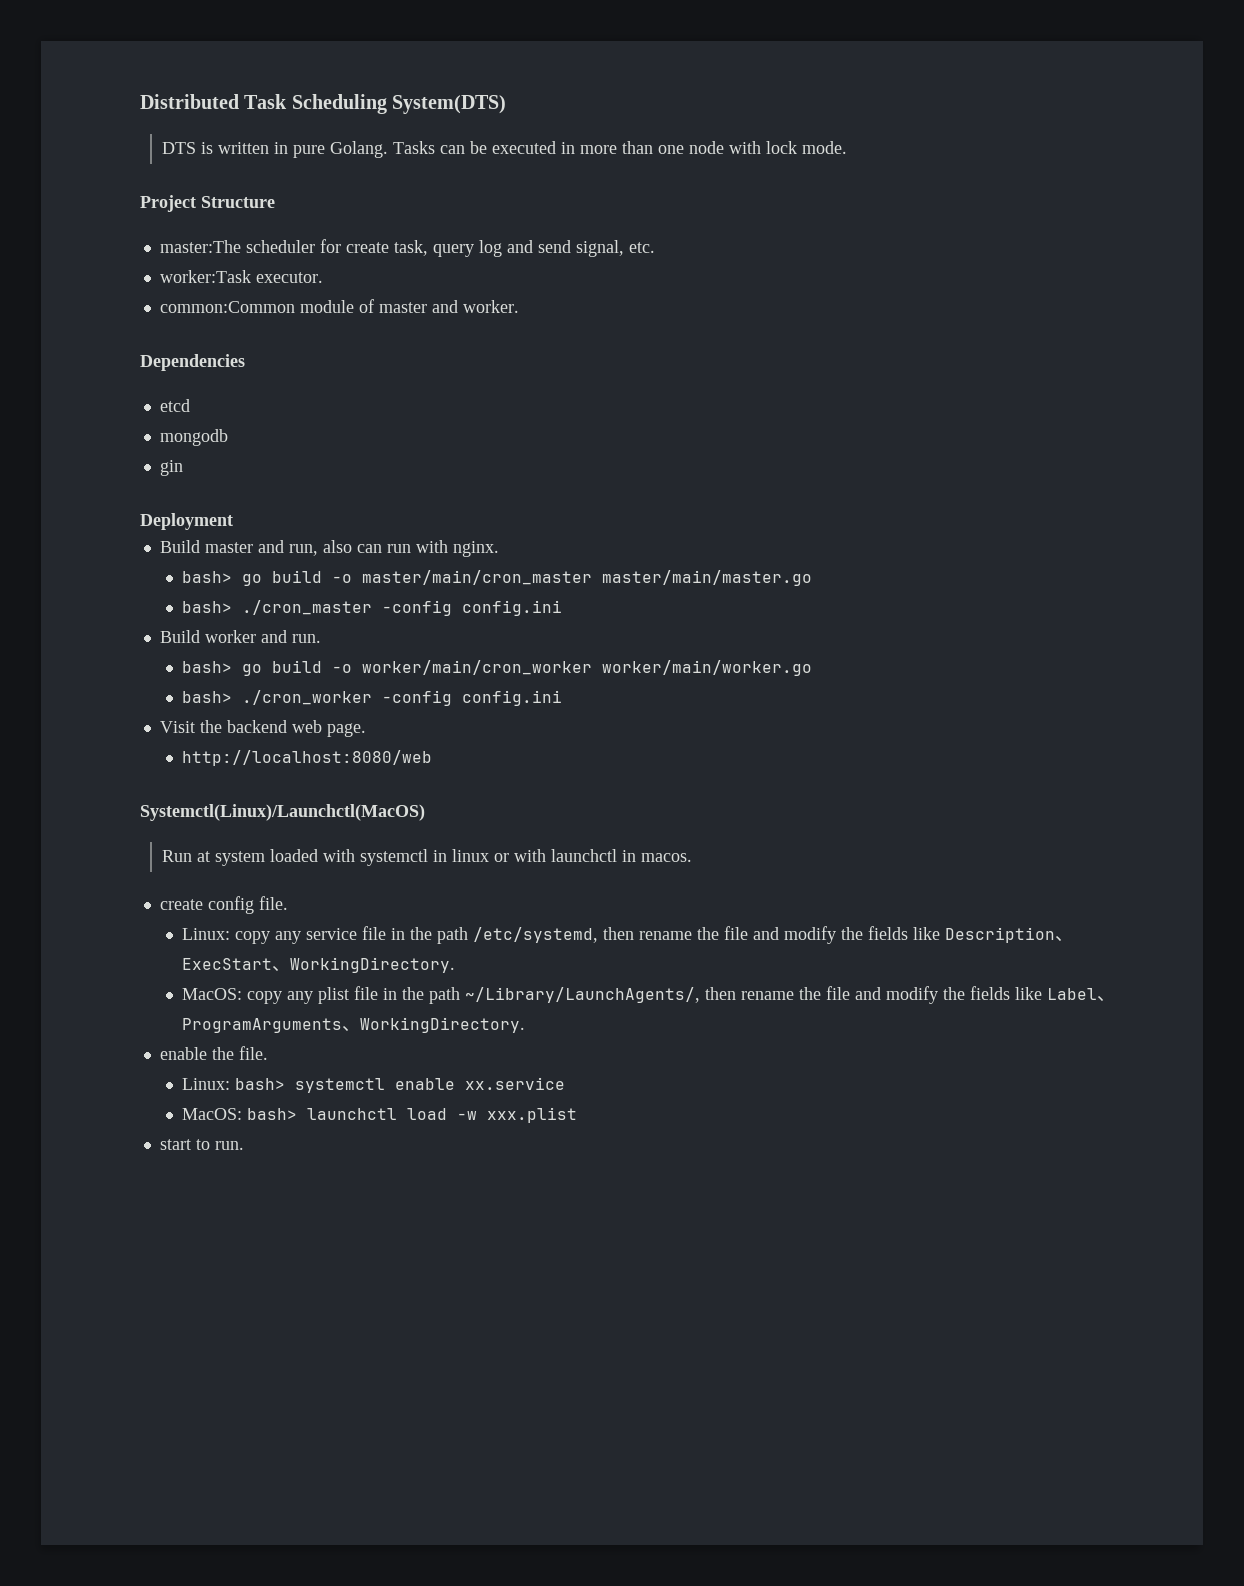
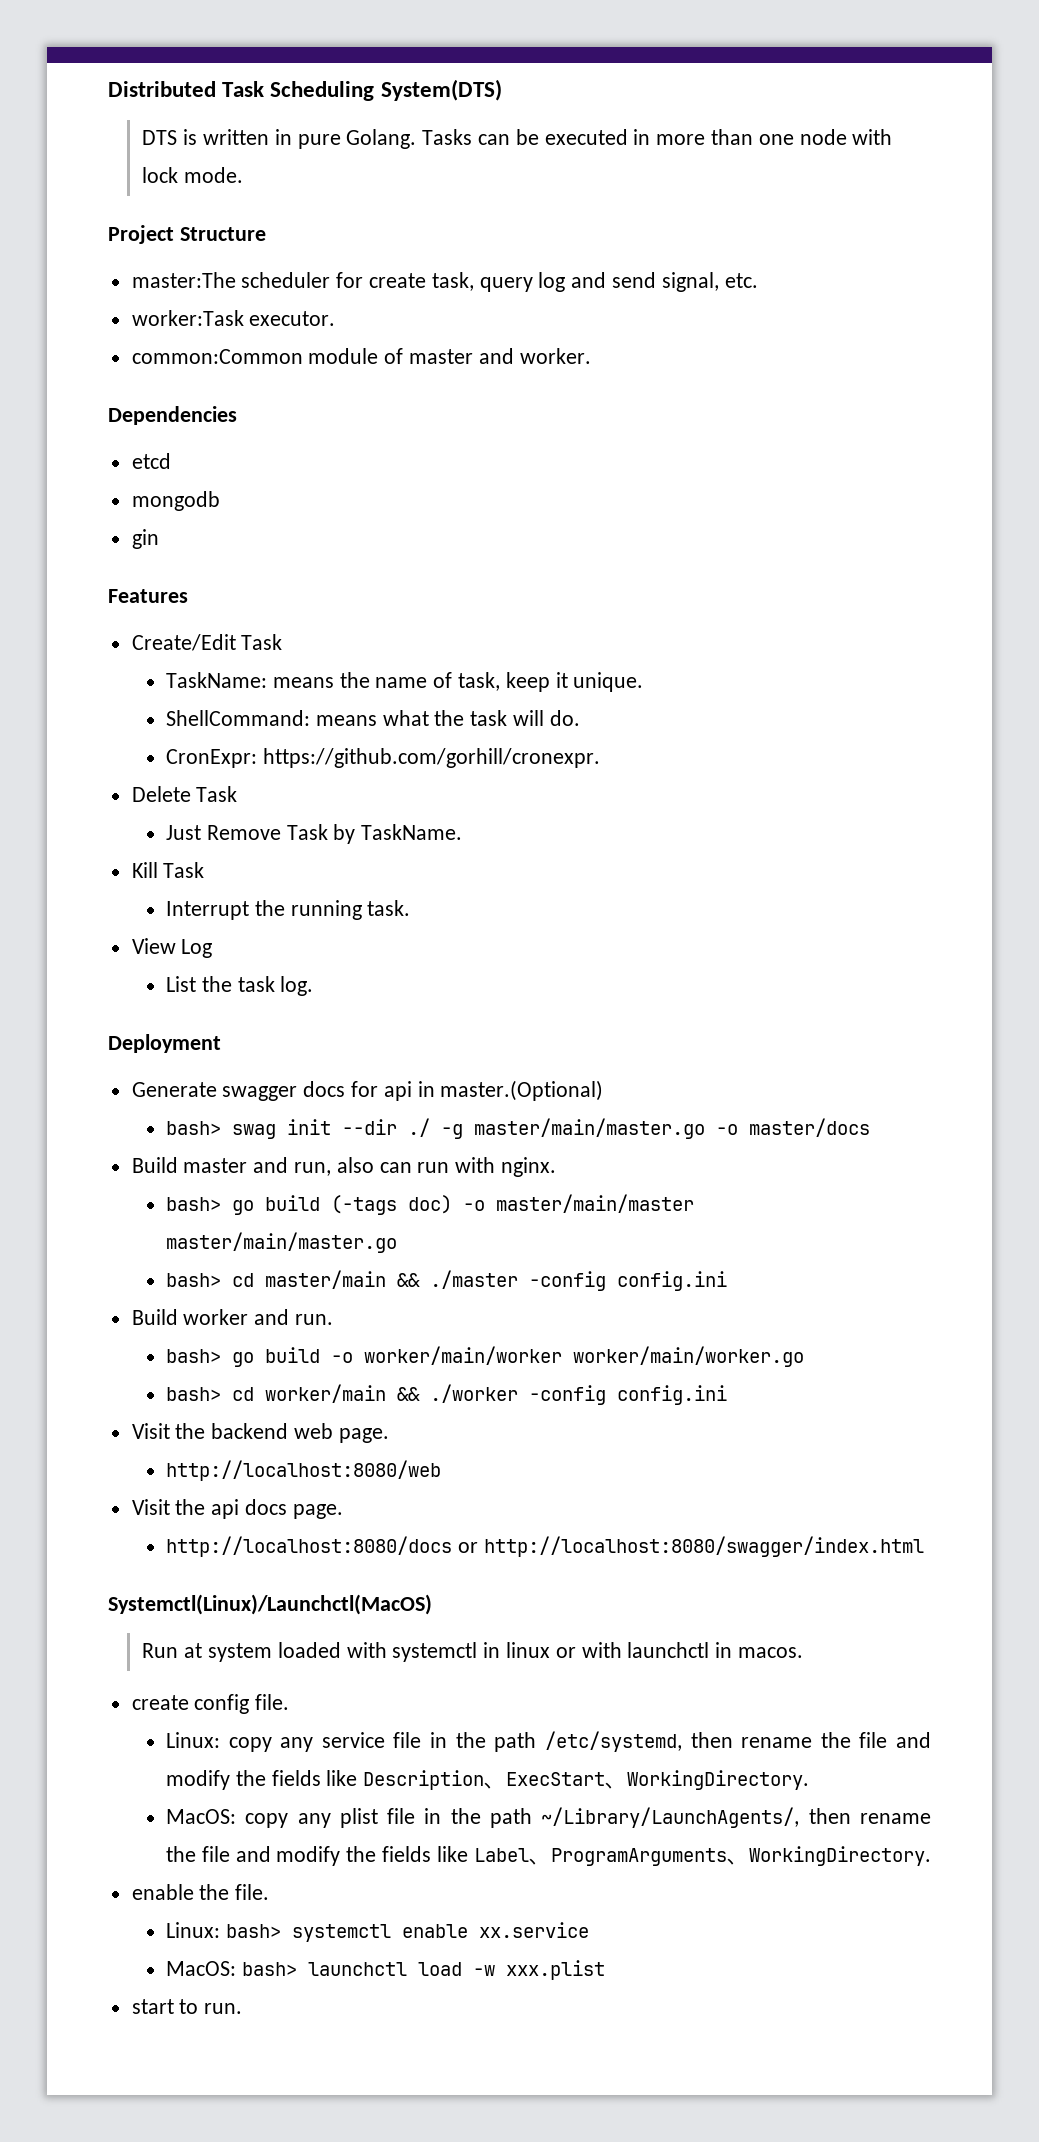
+ Features
+ Create/Edit Task
+ TaskName: means the name of task, keep it unique.
+ ShellCommand: means what the task will do.
+ CronExpr: https://github.com/gorhill/cronexpr.
+ Delete Task
+ Just Remove Task by TaskName.
+ Kill Task
+ Interrupt the running task.
+ View Log
+ List the task log.
  Deployment
+ Generate swagger docs for api in master.(Optional)
+ bash> swag init --dir ./ -g master/main/master.go -o master/docs
- bash> go build -o master/main/cron_master master/main/master.go
- bash> ./cron_master -config config.ini
+ bash> go build (-tags doc) -o master/main/master master/main/master.go
+ bash> cd master/main && ./master -config config.ini
- bash> go build -o worker/main/cron_worker worker/main/worker.go
+ bash> go build -o worker/main/worker worker/main/worker.go
- bash> ./cron_worker -config config.ini
+ bash> cd worker/main && ./worker -config config.ini
+ Visit the api docs page.
+ http://localhost:8080/docs or http://localhost:8080/swagger/index.html

